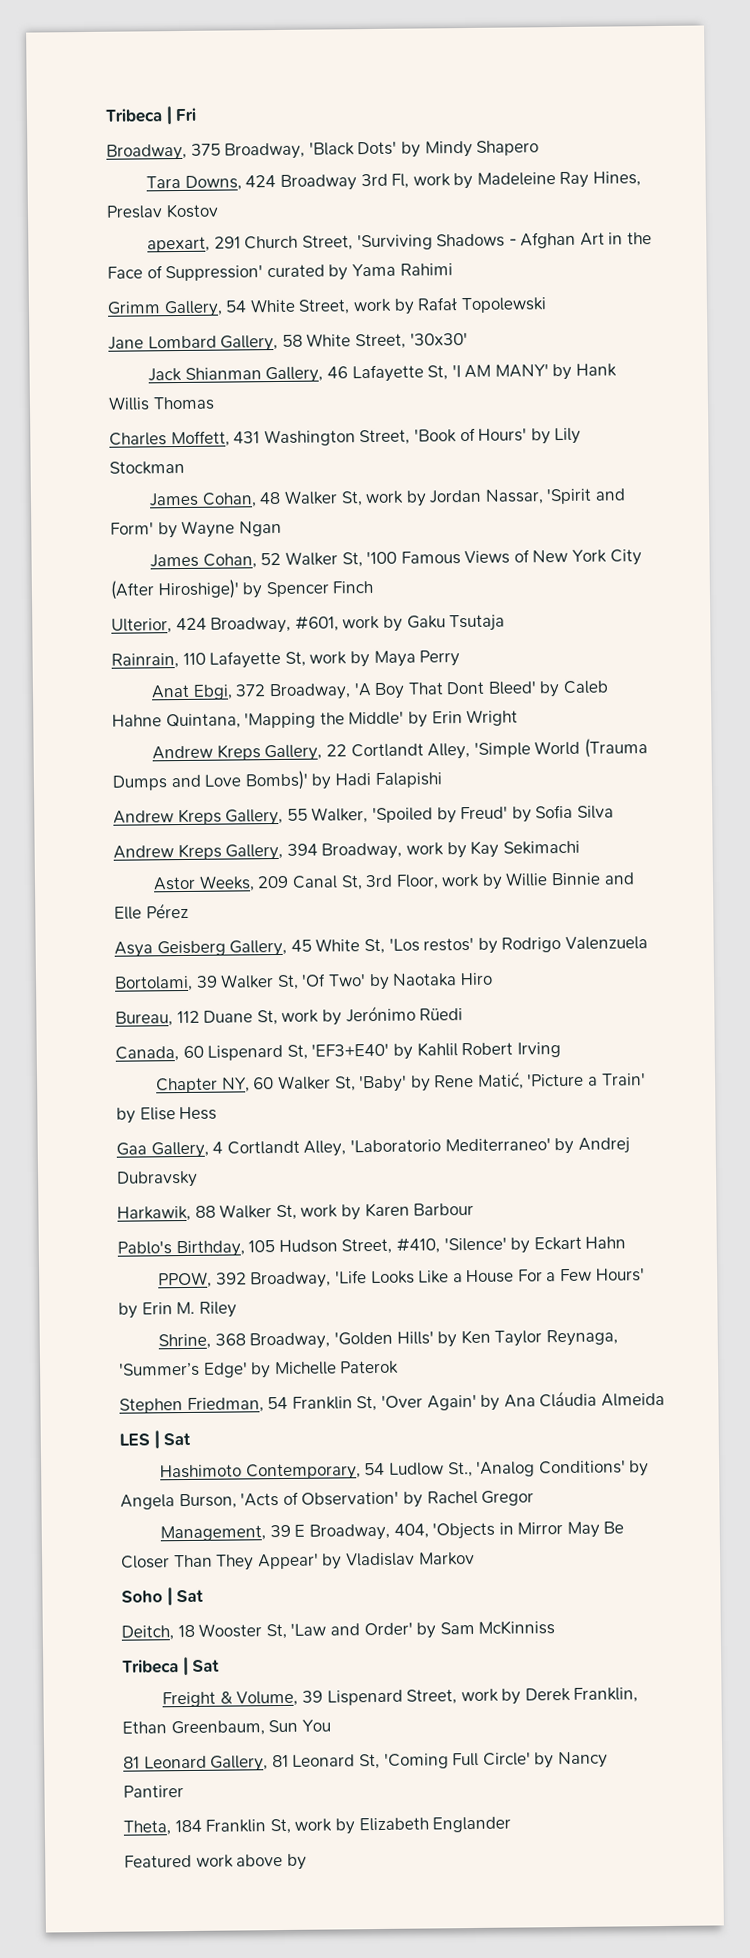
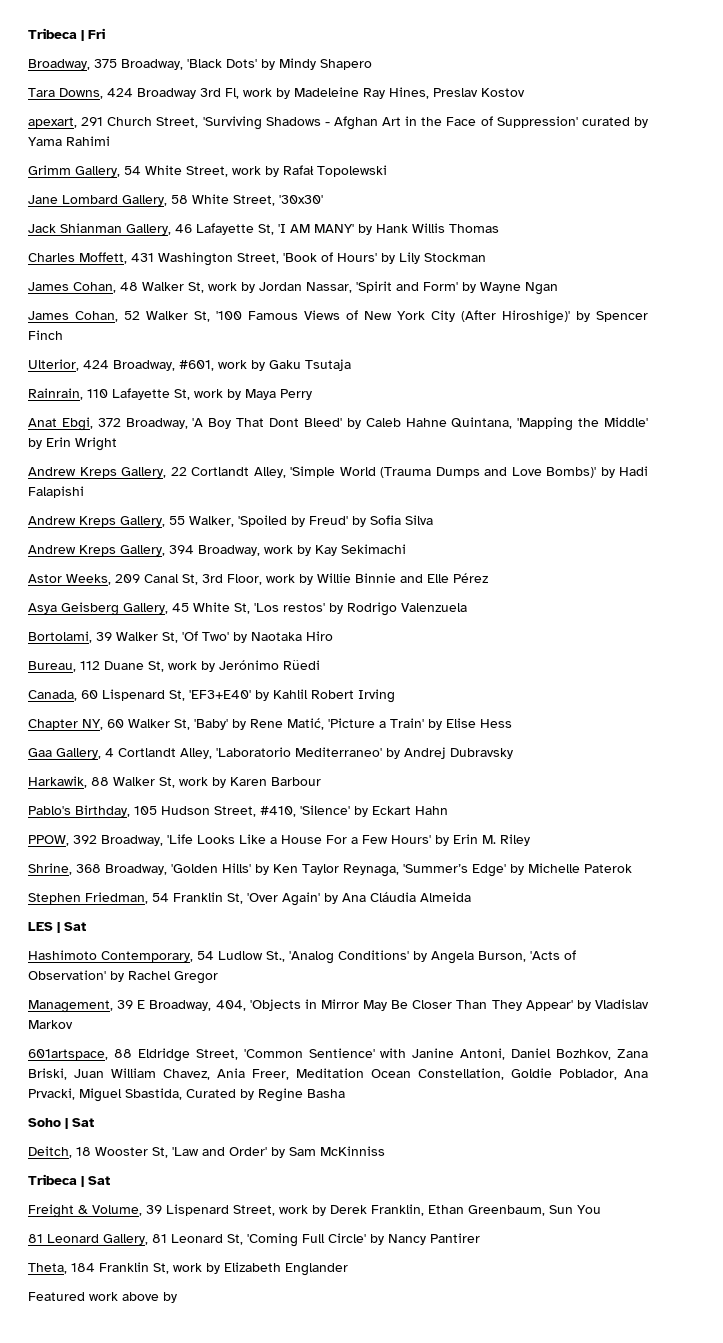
+ 601artspace, 88 Eldridge Street, 'Common Sentience' with Janine Antoni, Daniel Bozhkov, Zana Briski, Juan William Chavez, Ania Freer, Meditation Ocean Constellation, Goldie Poblador, Ana Prvacki, Miguel Sbastida, Curated by Regine Basha

